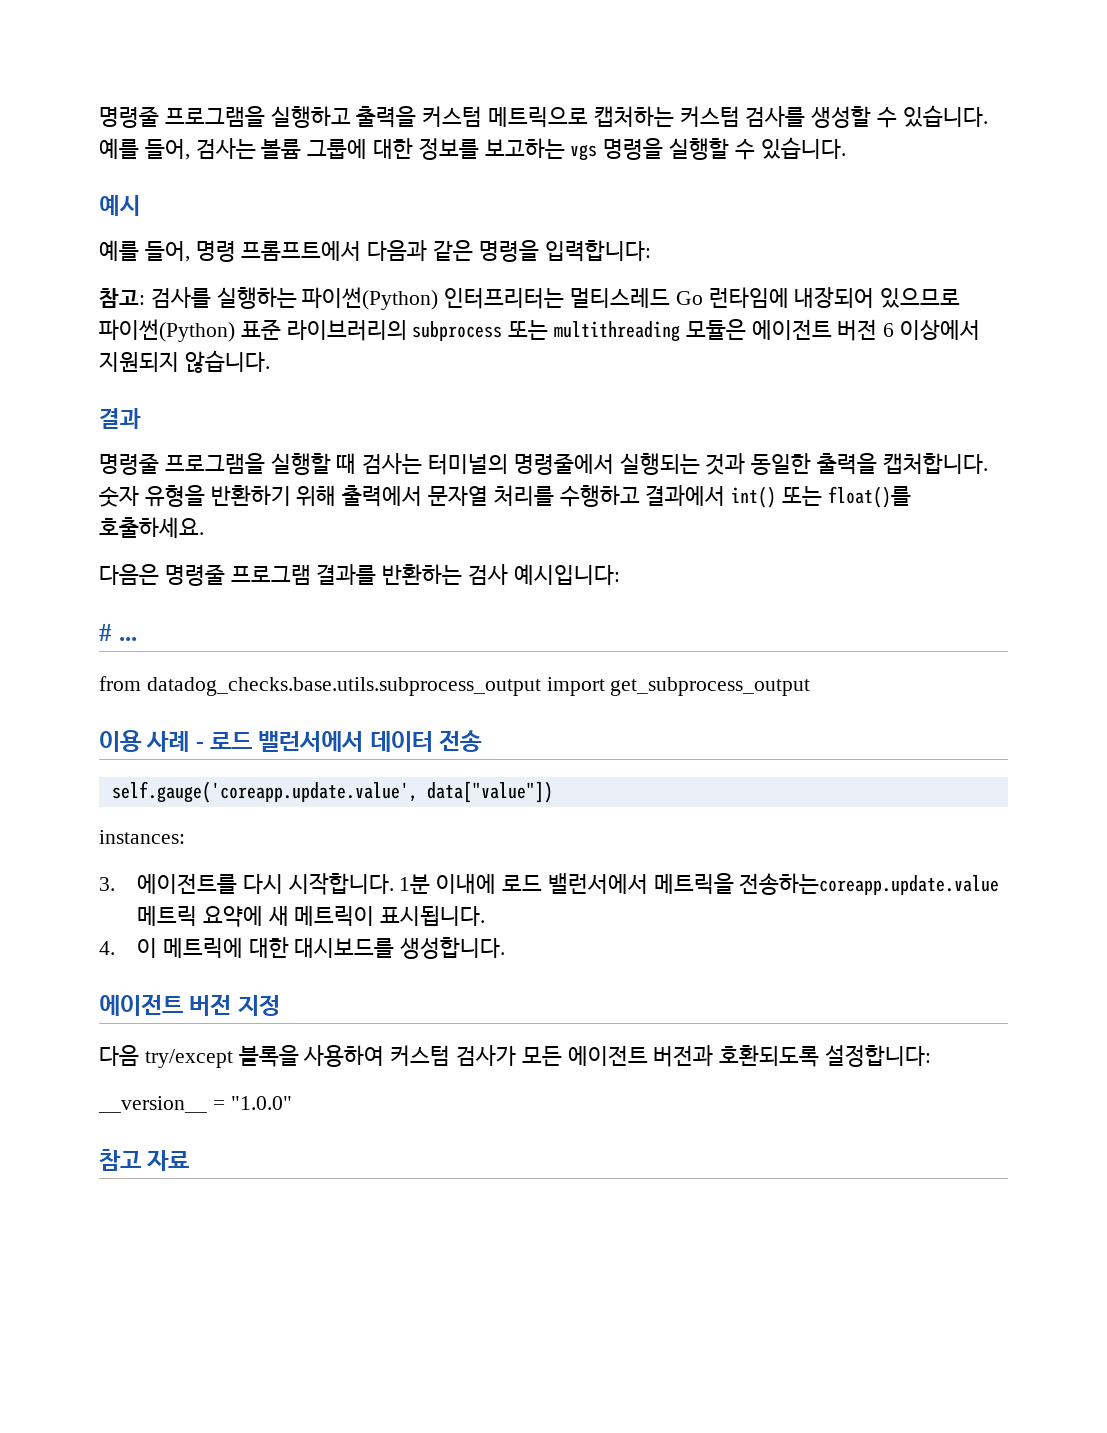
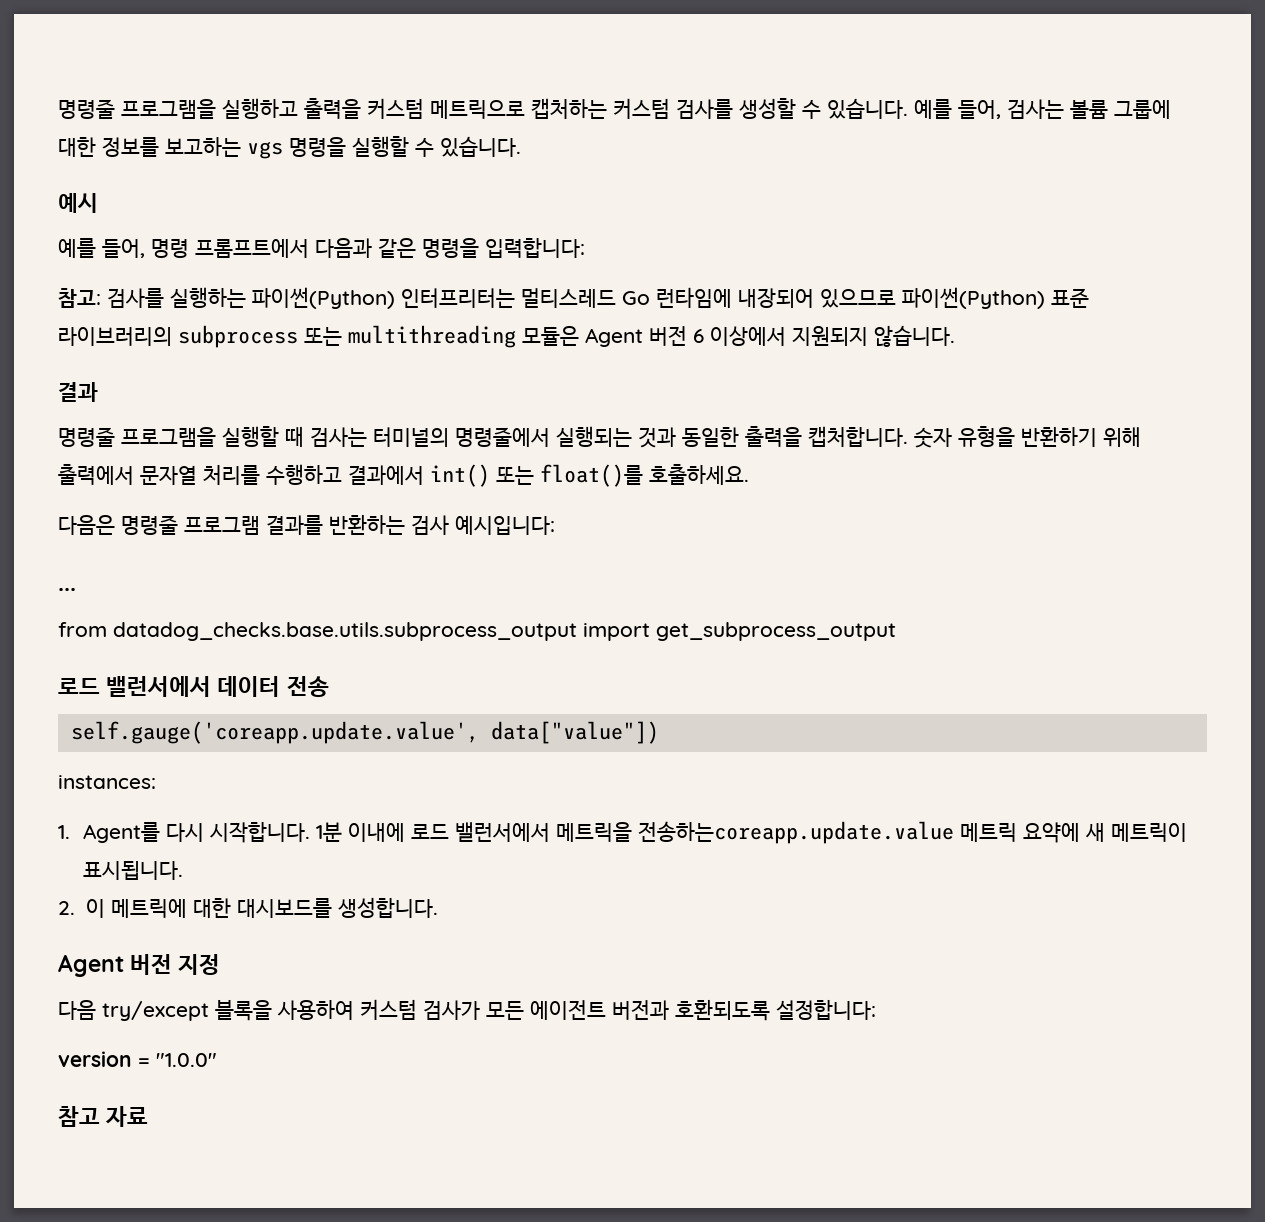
- 참고: 검사를 실행하는 파이썬(Python) 인터프리터는 멀티스레드 Go 런타임에 내장되어 있으므로 파이썬(Python) 표준 라이브러리의 subprocess 또는 multithreading 모듈은 에이전트 버전 6 이상에서 지원되지 않습니다.
+ 참고: 검사를 실행하는 파이썬(Python) 인터프리터는 멀티스레드 Go 런타임에 내장되어 있으므로 파이썬(Python) 표준 라이브러리의 subprocess 또는 multithreading 모듈은 Agent 버전 6 이상에서 지원되지 않습니다.
- # ...
+ ...
- 이용 사례 - 로드 밸런서에서 데이터 전송
+ 로드 밸런서에서 데이터 전송
- 3. 에이전트를 다시 시작합니다.
+ 1. Agent를 다시 시작합니다.
- 4. 이 메트릭에 대한 대시보드를 생성합니다.
+ 2. 이 메트릭에 대한 대시보드를 생성합니다.
- 에이전트 버전 지정
+ Agent 버전 지정
- __version__ = "1.0.0"
+ version = "1.0.0"

